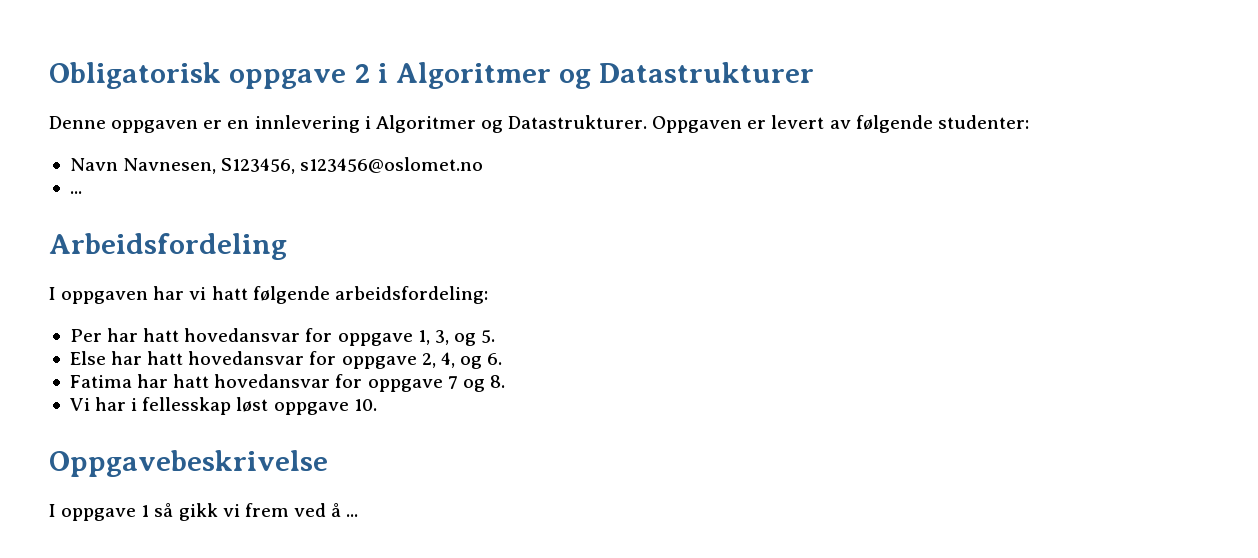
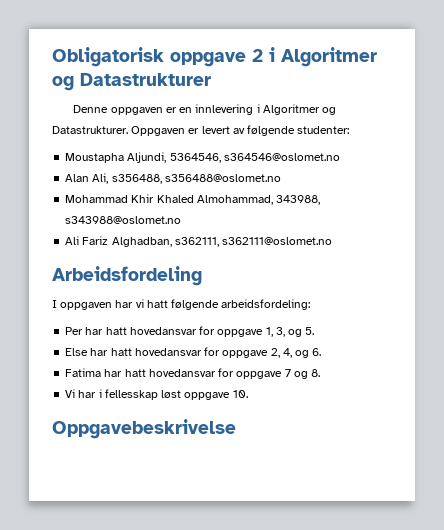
- Navn Navnesen, S123456, s123456@oslomet.no
- ...
+ Moustapha Aljundi, 5364546, s364546@oslomet.no
+ Alan Ali, s356488, s356488@oslomet.no
+ Mohammad Khir Khaled Almohammad, 343988, s343988@oslomet.no
+ Ali Fariz Alghadban, s362111, s362111@oslomet.no
- I oppgave 1 så gikk vi frem ved å ...

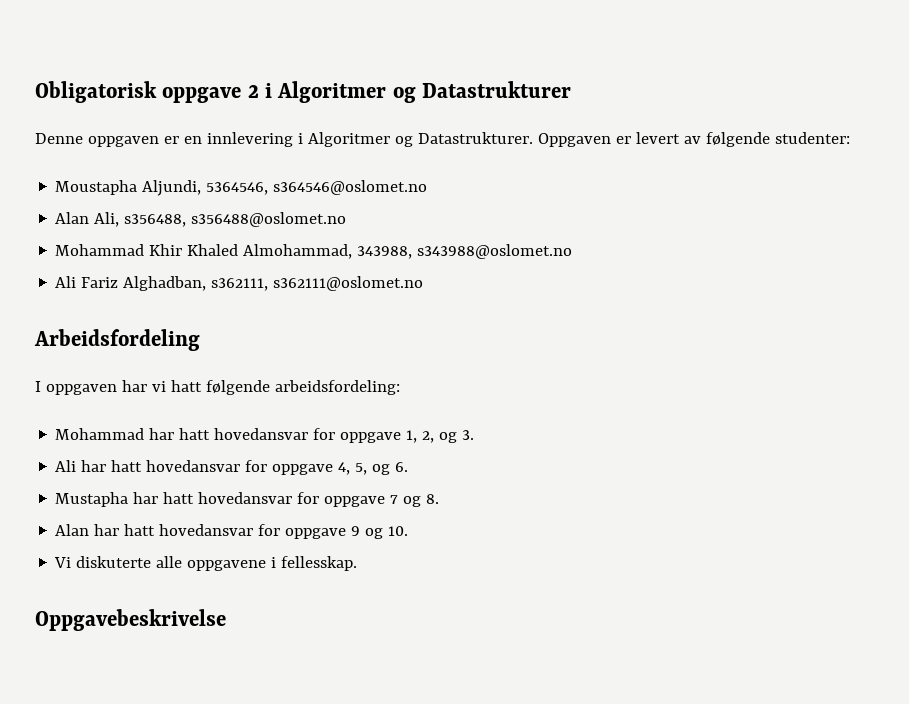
- Per har hatt hovedansvar for oppgave 1, 3, og 5.
- Else har hatt hovedansvar for oppgave 2, 4, og 6.
+ Mohammad har hatt hovedansvar for oppgave 1, 2, og 3.
+ Ali har hatt hovedansvar for oppgave 4, 5, og 6.
- Fatima har hatt hovedansvar for oppgave 7 og 8.
+ Mustapha har hatt hovedansvar for oppgave 7 og 8.
- Vi har i fellesskap løst oppgave 10.
+ Alan har hatt hovedansvar for oppgave 9 og 10.
+ Vi diskuterte alle oppgavene i fellesskap.

